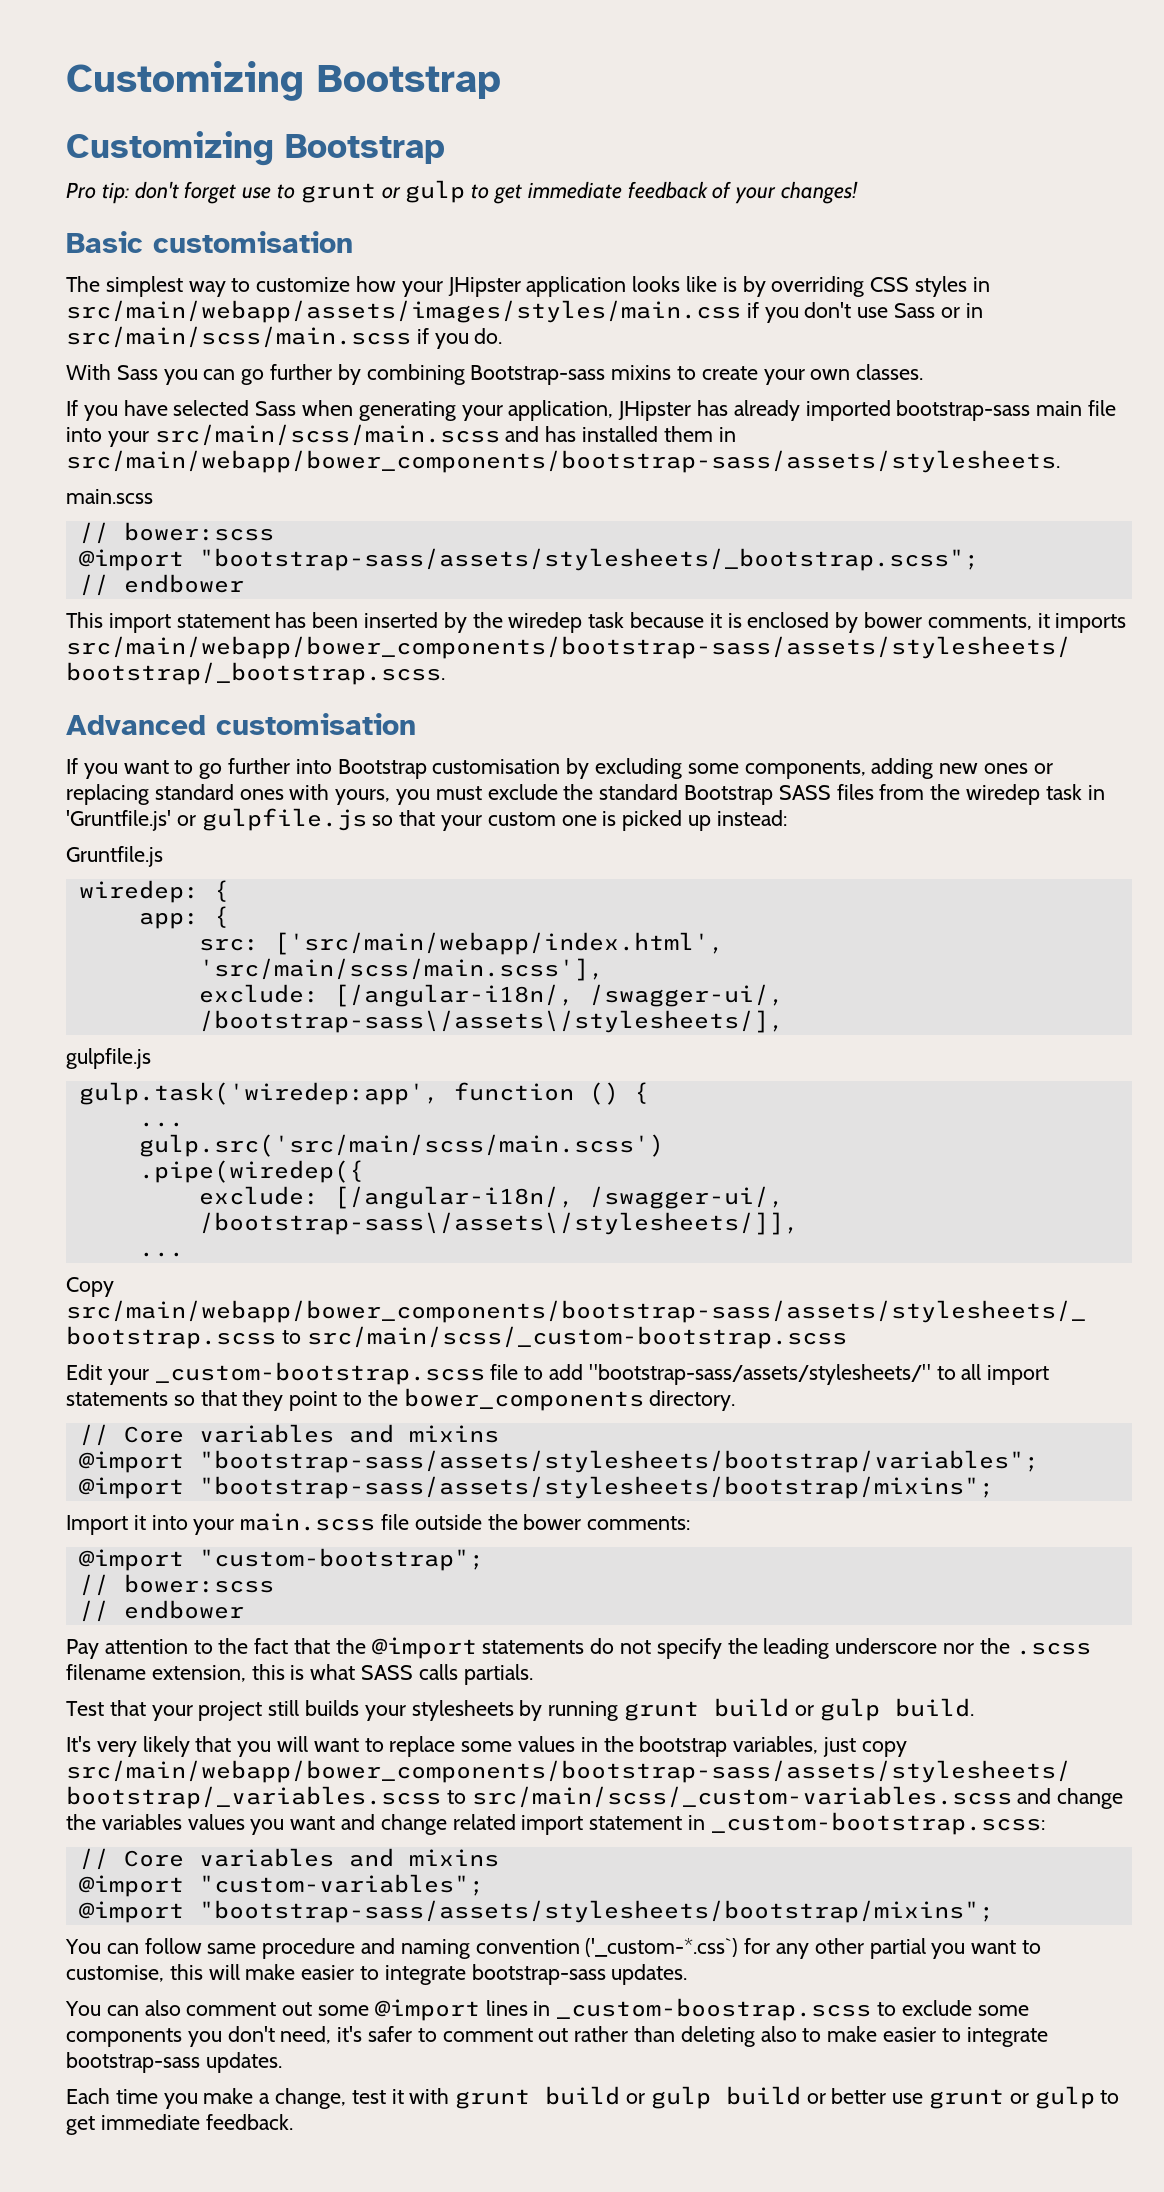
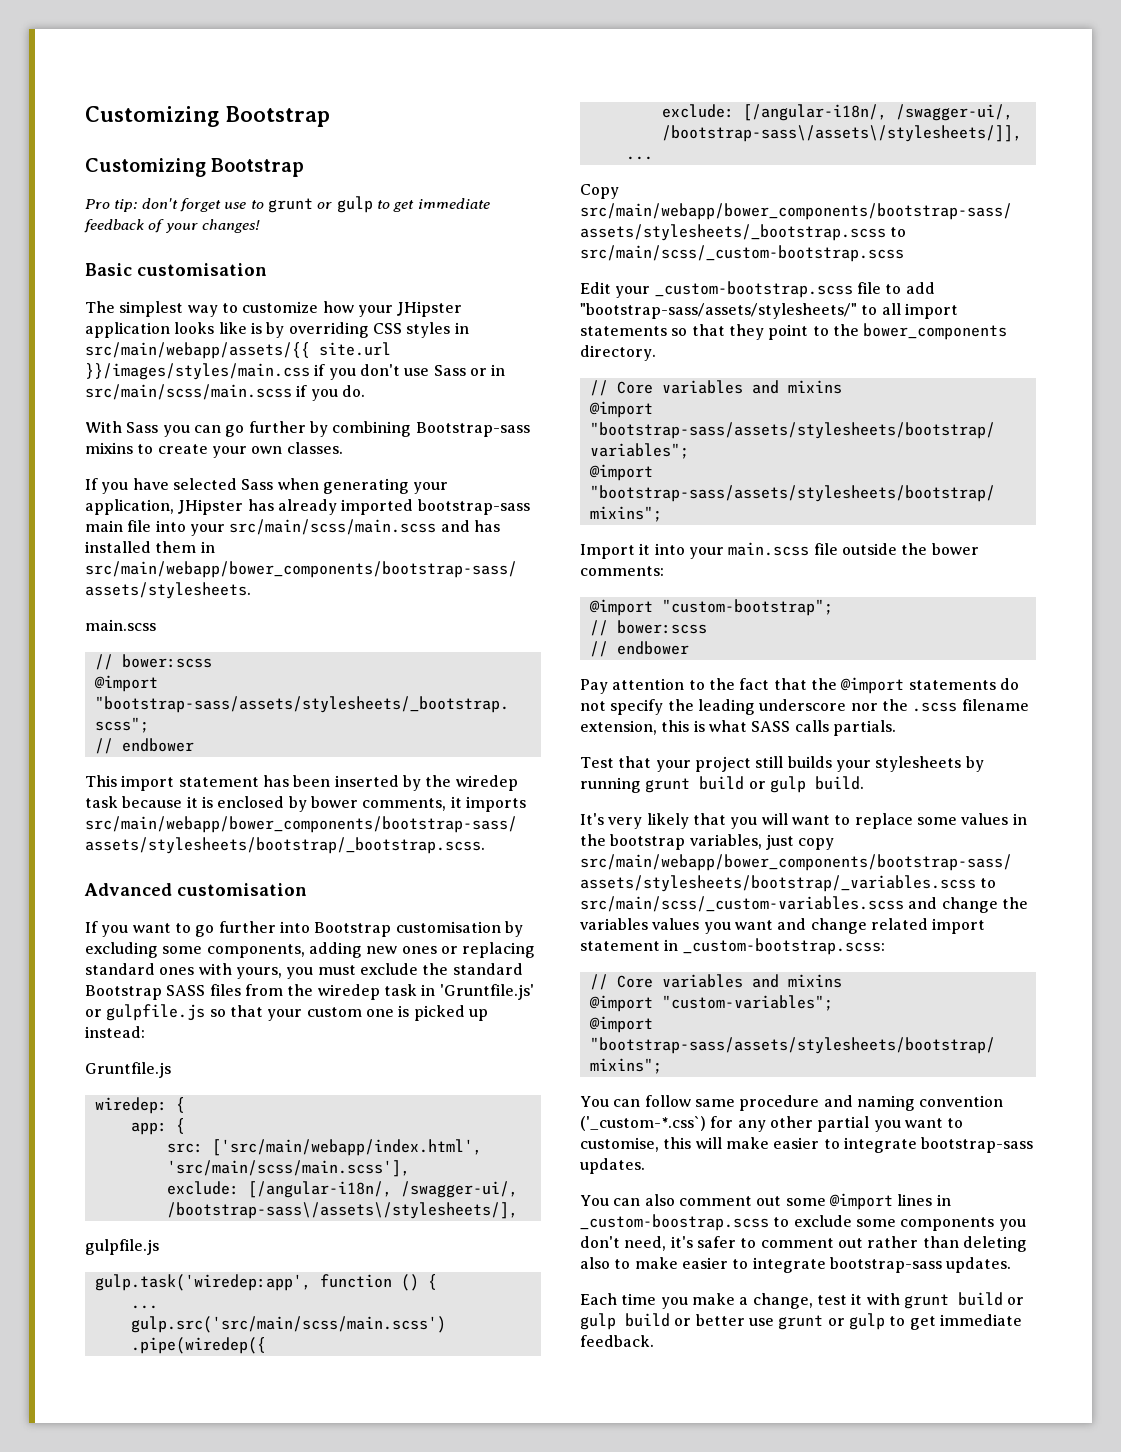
- The simplest way to customize how your JHipster application looks like is by overriding CSS styles in src/main/webapp/assets/images/styles/main.css if you don't use Sass or in src/main/scss/main.scss if you do.
+ The simplest way to customize how your JHipster application looks like is by overriding CSS styles in src/main/webapp/assets/{{ site.url }}/images/styles/main.css if you don't use Sass or in src/main/scss/main.scss if you do.

